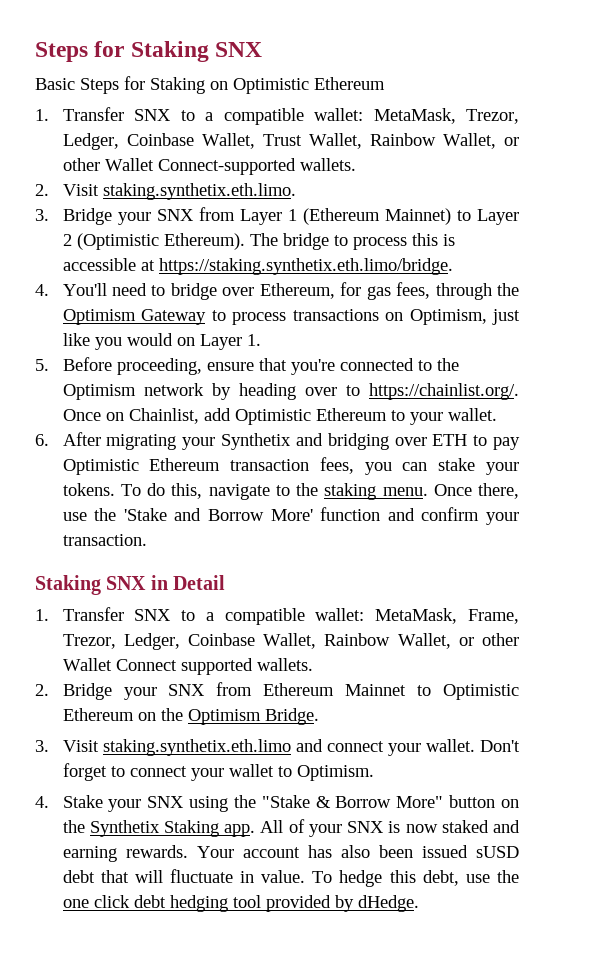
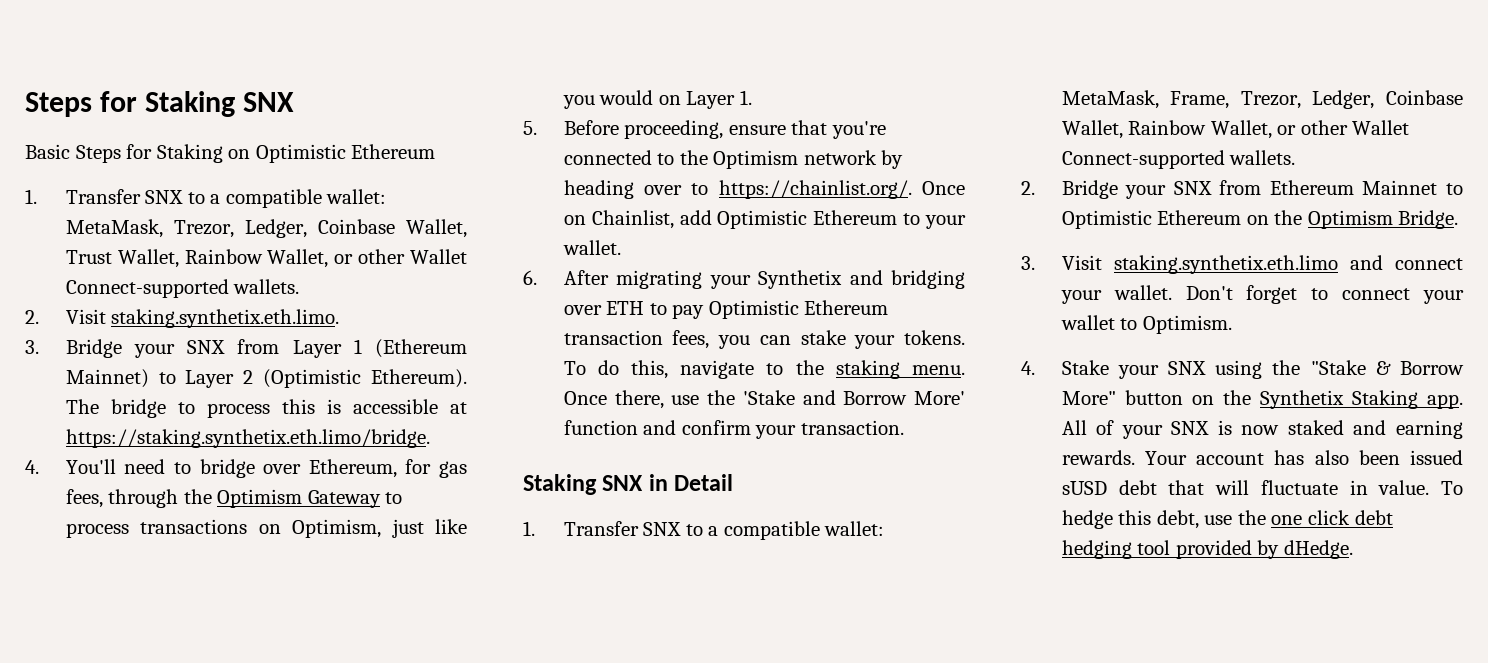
- 1. Transfer SNX to a compatible wallet: MetaMask, Frame, Trezor, Ledger, Coinbase Wallet, Rainbow Wallet, or other Wallet Connect supported wallets.
+ 1. Transfer SNX to a compatible wallet: MetaMask, Frame, Trezor, Ledger, Coinbase Wallet, Rainbow Wallet, or other Wallet Connect-supported wallets.

